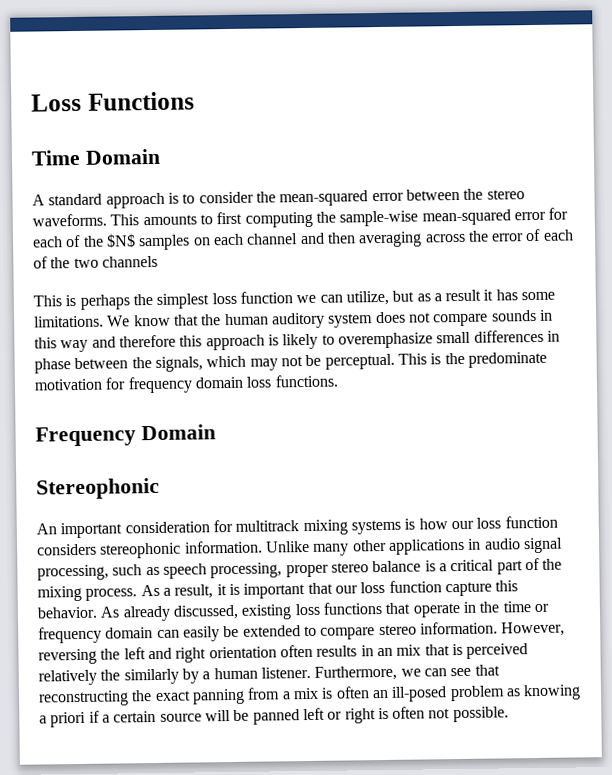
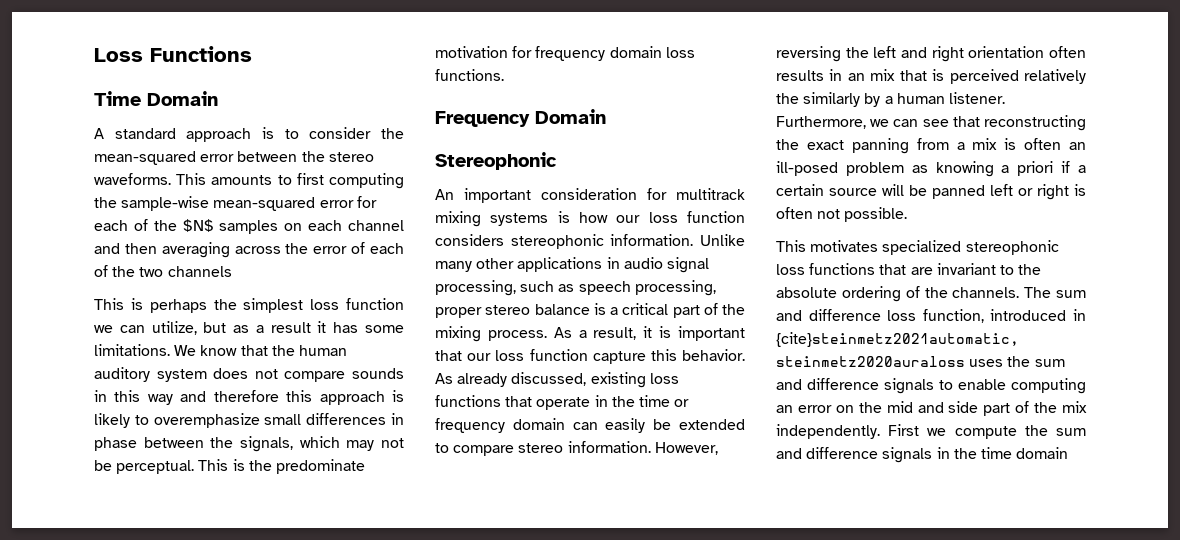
+ This motivates specialized stereophonic loss functions that are invariant to the absolute ordering of the channels. The sum and difference loss function, introduced in {cite}steinmetz2021automatic, steinmetz2020auraloss uses the sum and difference signals to enable computing an error on the mid and side part of the mix independently. First we compute the sum and difference signals in the time domain

